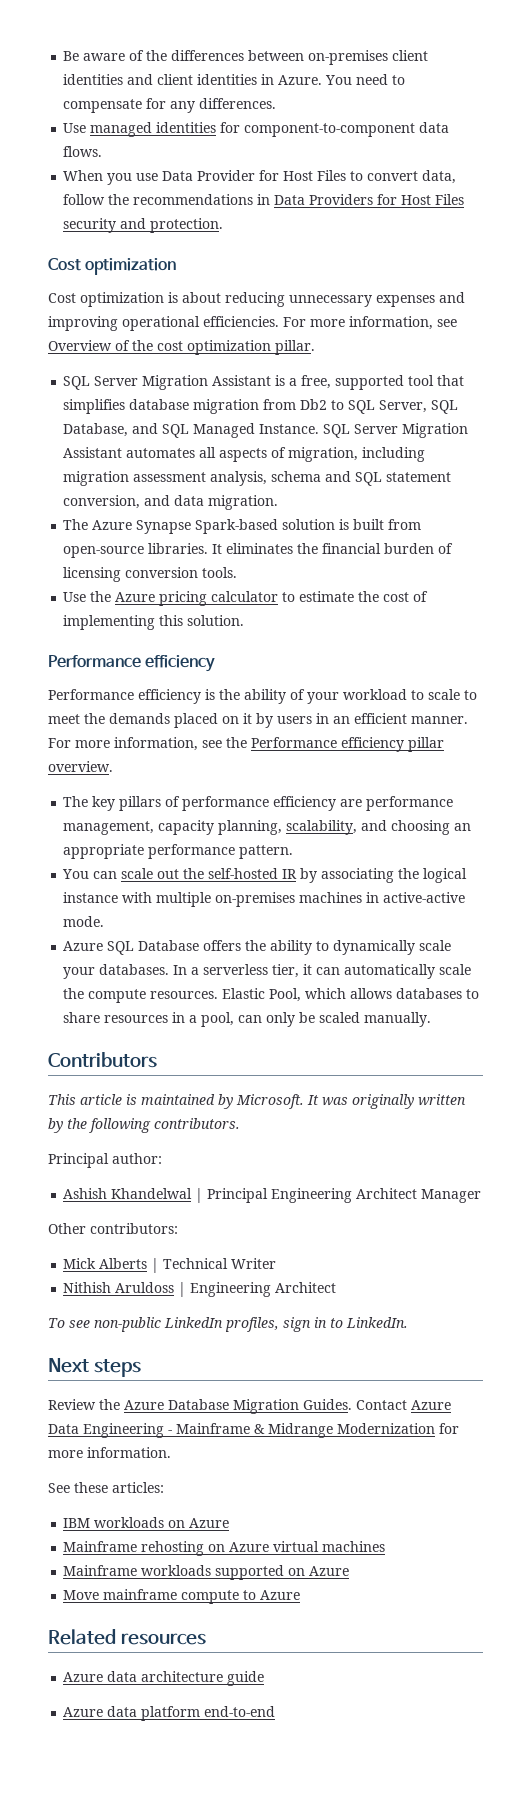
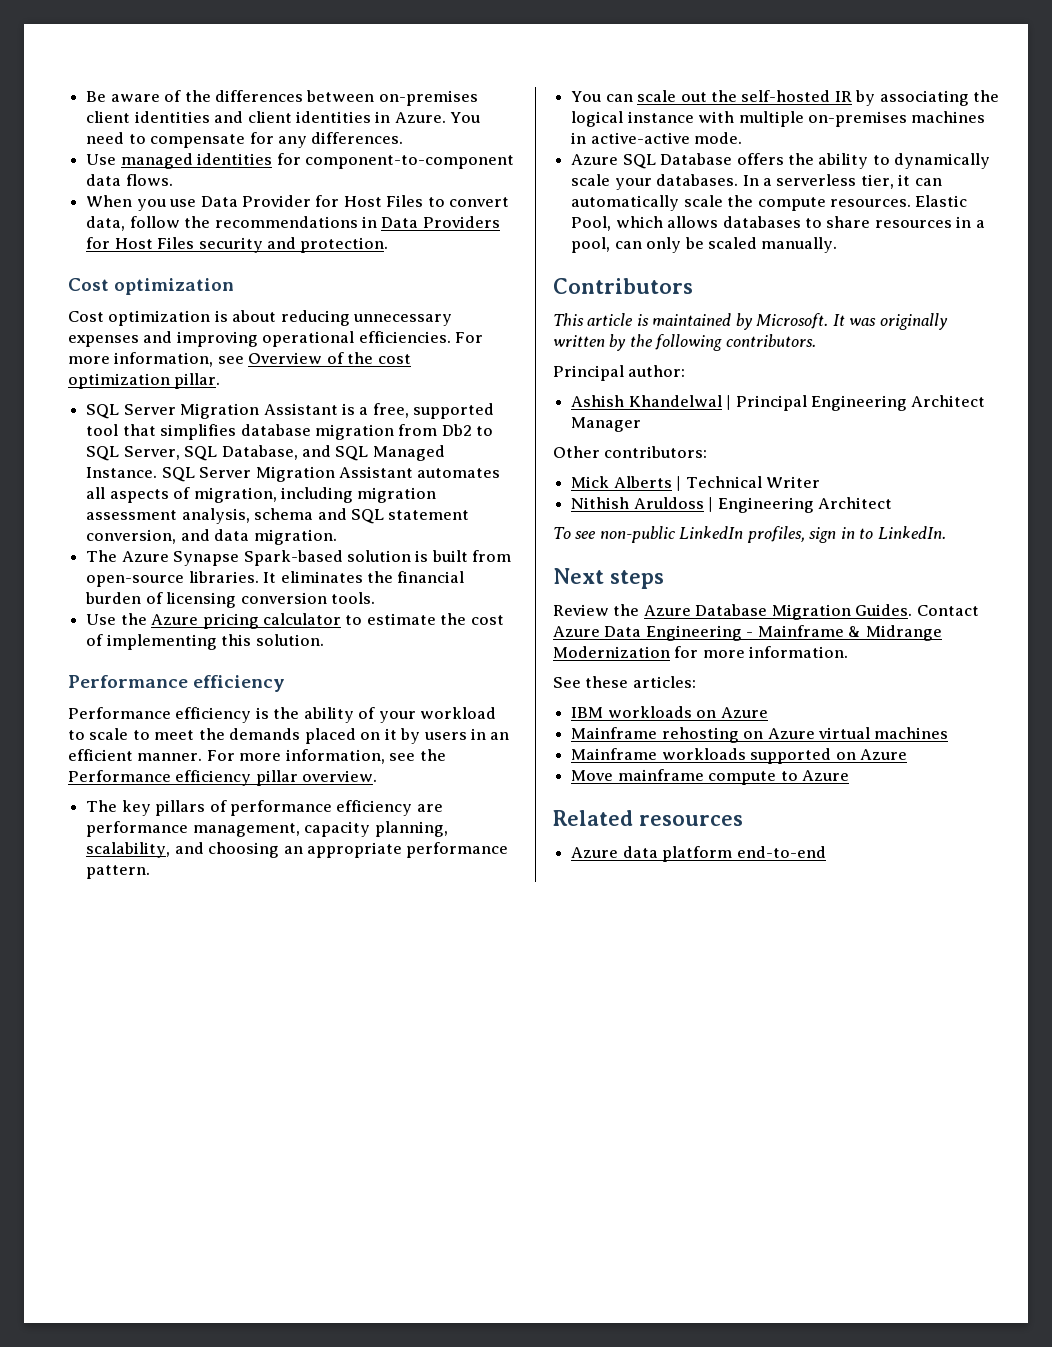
- Azure data architecture guide

